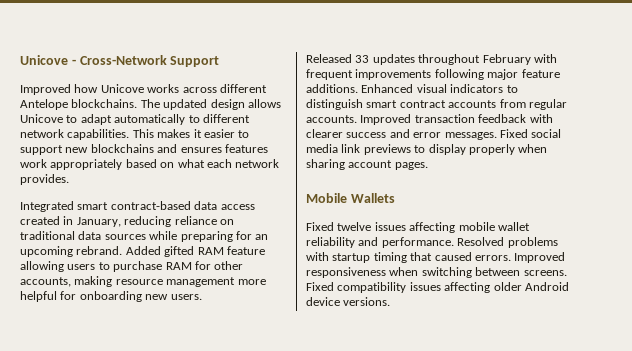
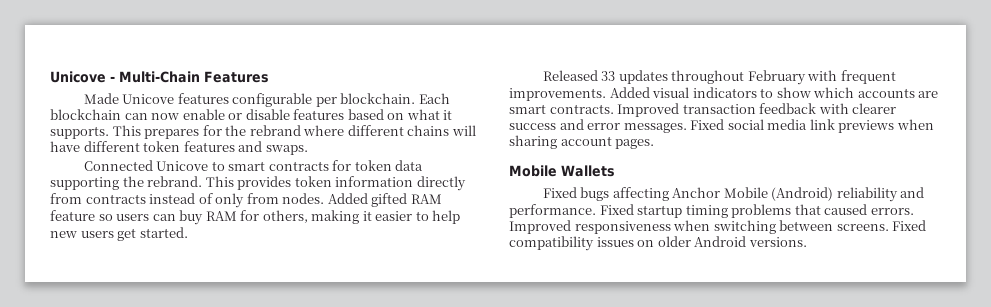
- Unicove - Cross-Network Support
- Improved how Unicove works across different Antelope blockchains. The updated design allows Unicove to adapt automatically to different network capabilities. This makes it easier to support new blockchains and ensures features work appropriately based on what each network provides.
- Integrated smart contract-based data access created in January, reducing reliance on traditional data sources while preparing for an upcoming rebrand. Added gifted RAM feature allowing users to purchase RAM for other accounts, making resource management more helpful for onboarding new users.
+ Unicove - Multi-Chain Features
+ Made Unicove features configurable per blockchain. Each blockchain can now enable or disable features based on what it supports. This prepares for the rebrand where different chains will have different token features and swaps.
+ Connected Unicove to smart contracts for token data supporting the rebrand. This provides token information directly from contracts instead of only from nodes. Added gifted RAM feature so users can buy RAM for others, making it easier to help new users get started.
- Released 33 updates throughout February with frequent improvements following major feature additions. Enhanced visual indicators to distinguish smart contract accounts from regular accounts.
+ Released 33 updates throughout February with frequent improvements. Added visual indicators to show which accounts are smart contracts.
- Fixed social media link previews to display properly when sharing account pages.
+ Fixed social media link previews when sharing account pages.
- Fixed twelve issues affecting mobile wallet reliability and performance. Resolved problems with startup timing that caused errors.
+ Fixed bugs affecting Anchor Mobile (Android) reliability and performance. Fixed startup timing problems that caused errors.
- Fixed compatibility issues affecting older Android device versions.
+ Fixed compatibility issues on older Android versions.

